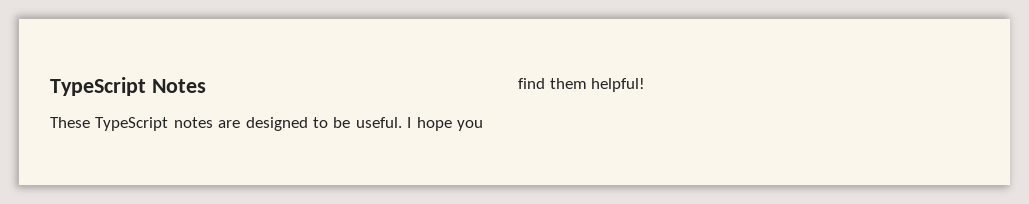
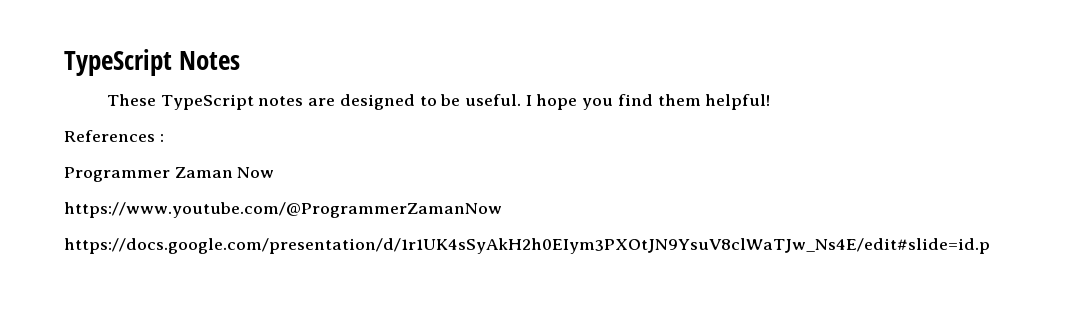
+ References :
+ Programmer Zaman Now
+ https://www.youtube.com/@ProgrammerZamanNow
+ https://docs.google.com/presentation/d/1r1UK4sSyAkH2h0EIym3PXOtJN9YsuV8clWaTJw_Ns4E/edit#slide=id.p

